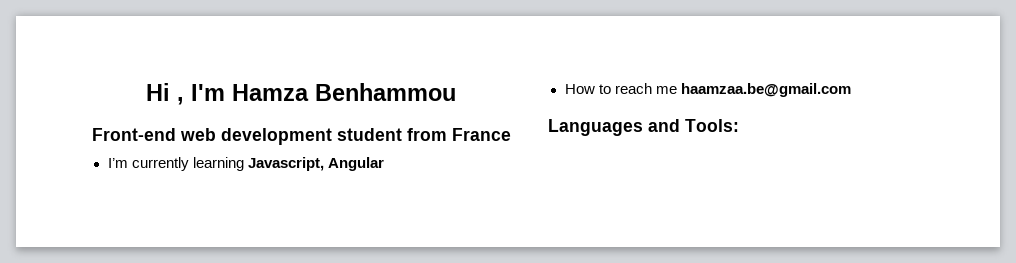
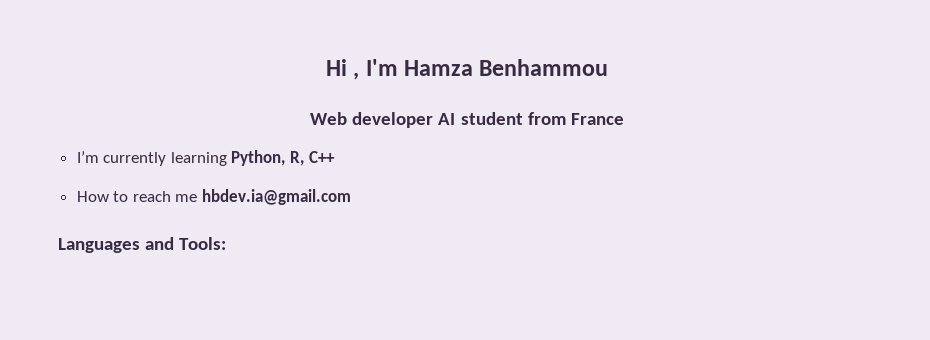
- Front-end web development student from France
+ Web developer AI student from France
- I’m currently learning Javascript, Angular
+ I’m currently learning Python, R, C++
- How to reach me haamzaa.be@gmail.com
+ How to reach me hbdev.ia@gmail.com

